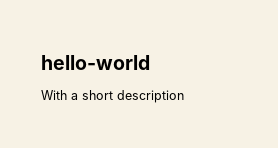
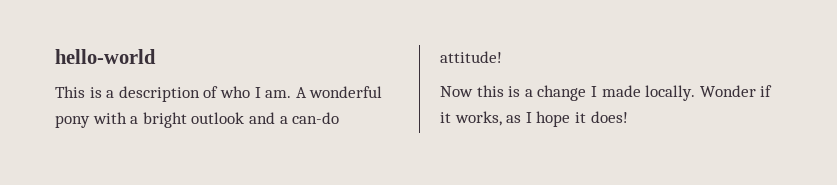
- With a short description
+ This is a description of who I am. A wonderful pony with a bright outlook and a can-do attitude!
+ Now this is a change I made locally. Wonder if it works, as I hope it does!

